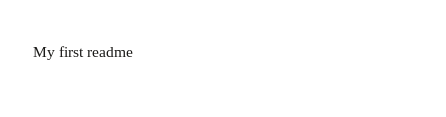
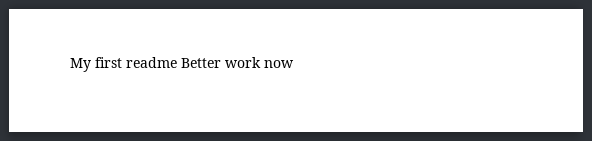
- My first readme
+ My first readme Better work now

